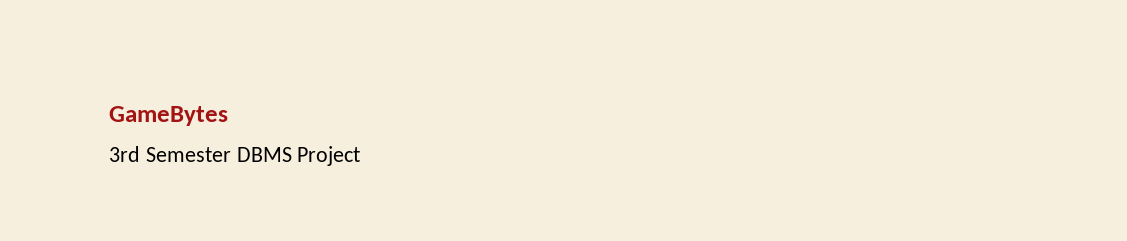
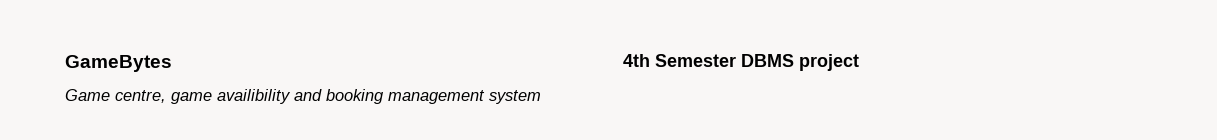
- 3rd Semester DBMS Project
+ Game centre, game availibility and booking management system
+ 4th Semester DBMS project

